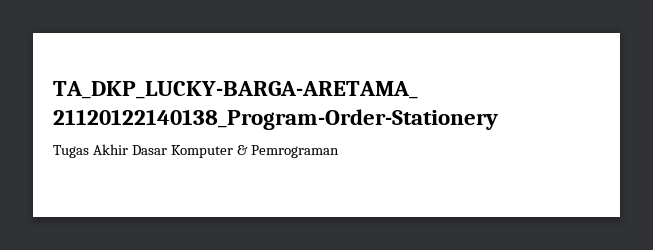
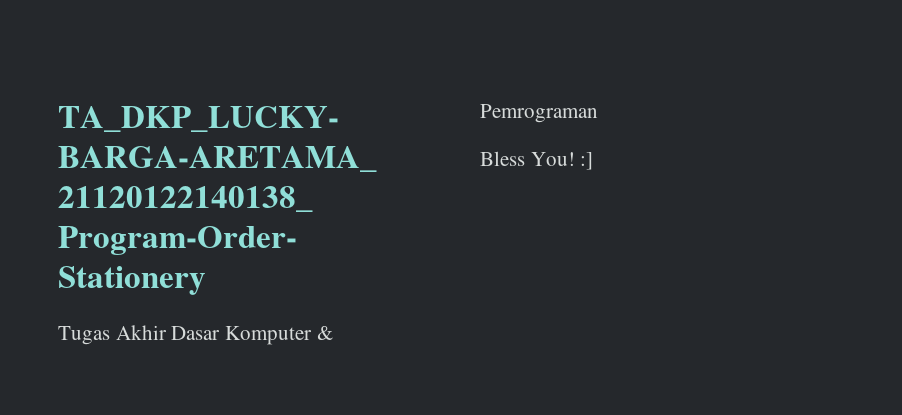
+ Bless You! :]

